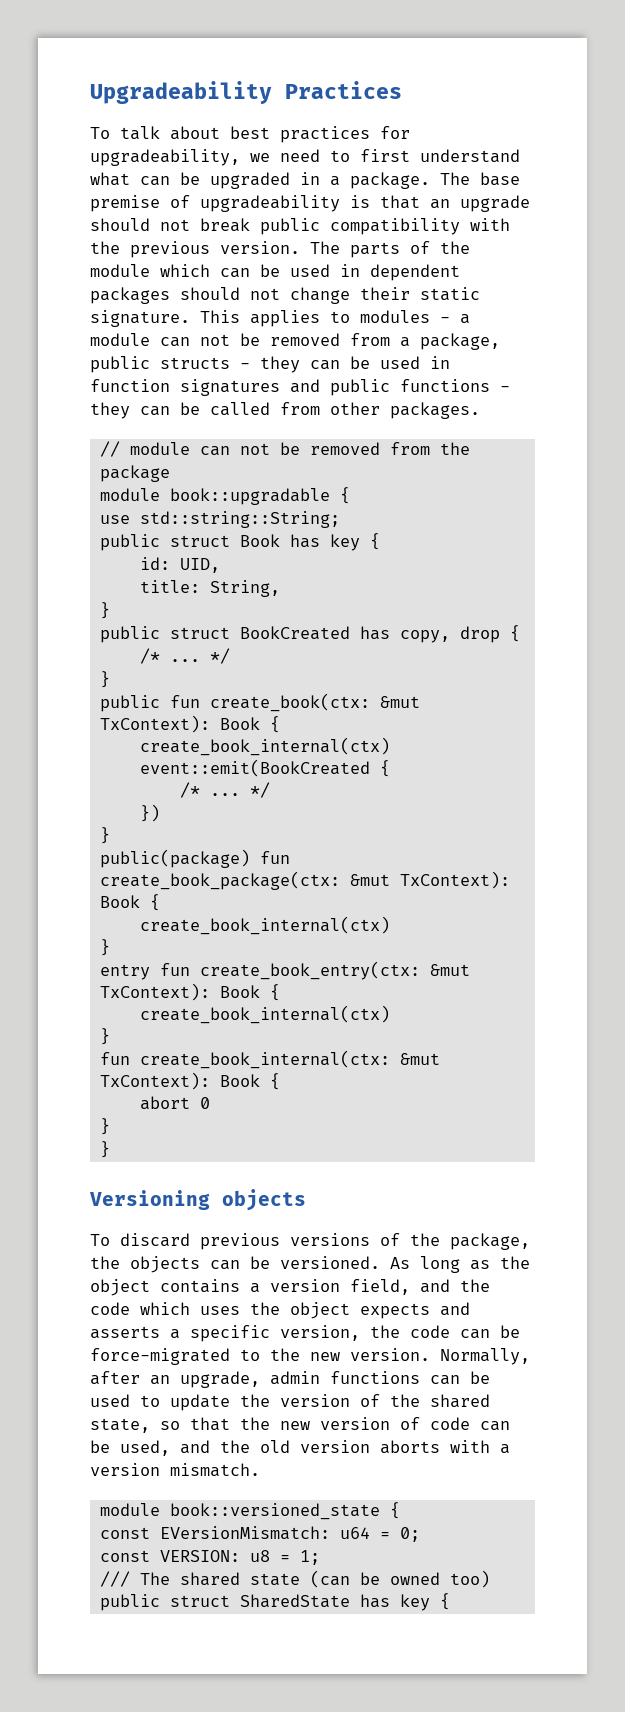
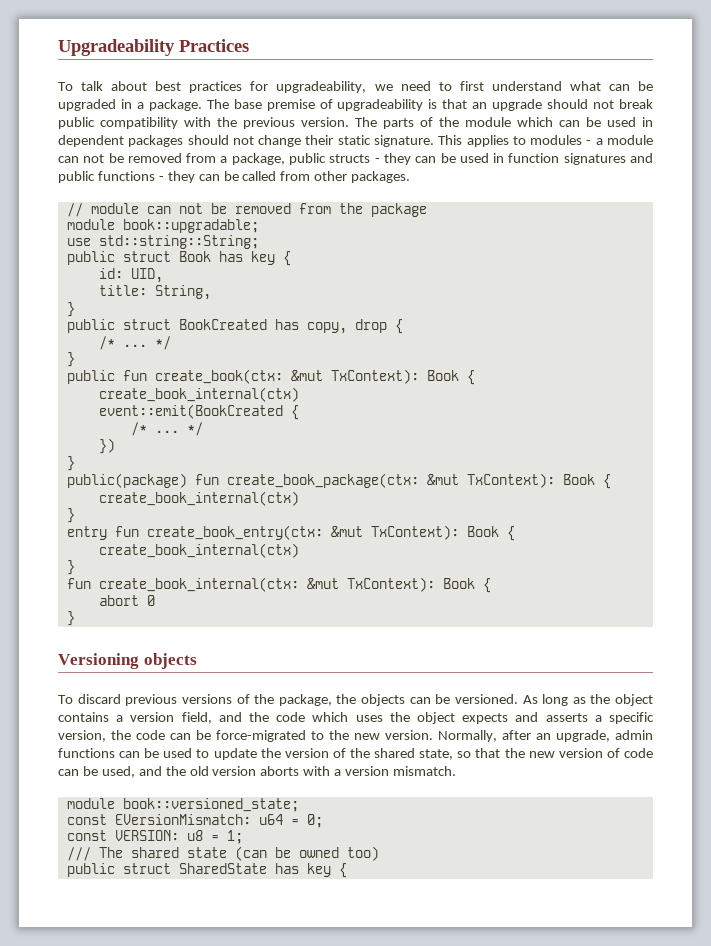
- module book::upgradable {
+ module book::upgradable;
  abort 0
- }
- module book::versioned_state {
+ module book::versioned_state;

